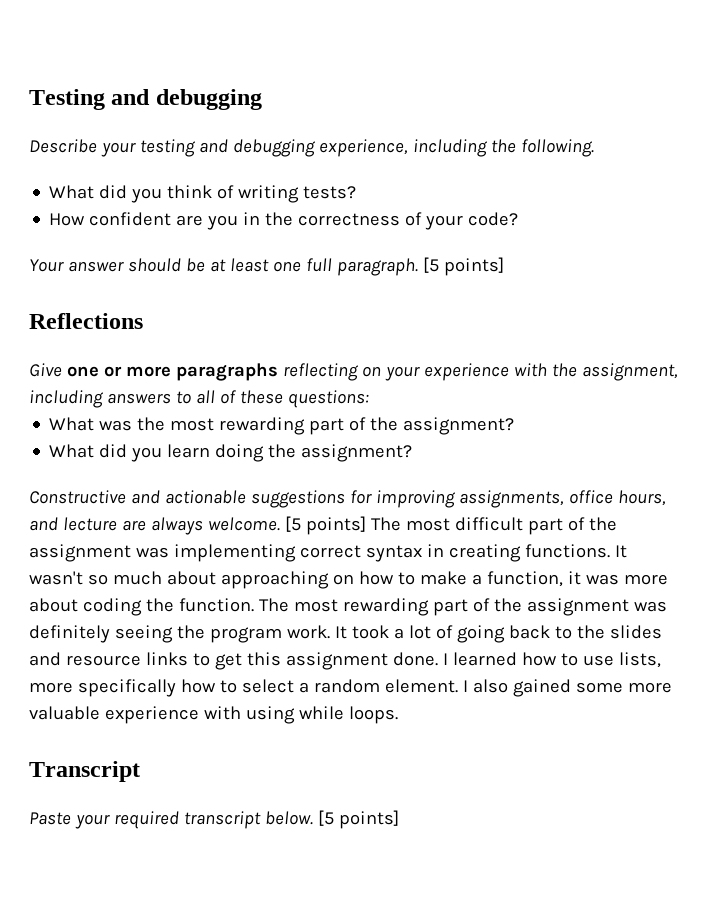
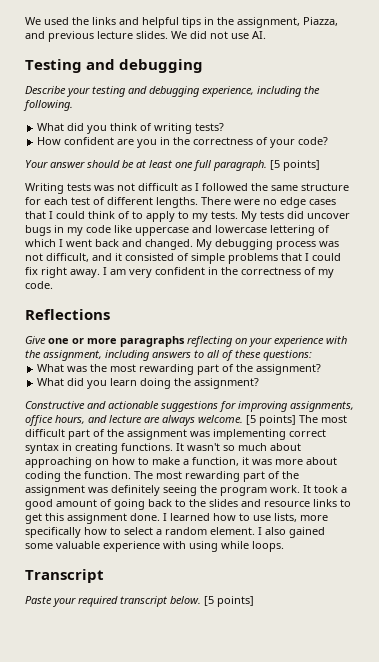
+ We used the links and helpful tips in the assignment, Piazza, and previous lecture slides. We did not use AI.
+ Writing tests was not difficult as I followed the same structure for each test of different lengths. There were no edge cases that I could think of to apply to my tests. My tests did uncover bugs in my code like uppercase and lowercase lettering of which I went back and changed. My debugging process was not difficult, and it consisted of simple problems that I could fix right away. I am very confident in the correctness of my code.
- It took a lot of going back to the slides and resource links to get this assignment done.
+ It took a good amount of going back to the slides and resource links to get this assignment done.
- I also gained some more valuable experience with using while loops.
+ I also gained some valuable experience with using while loops.

